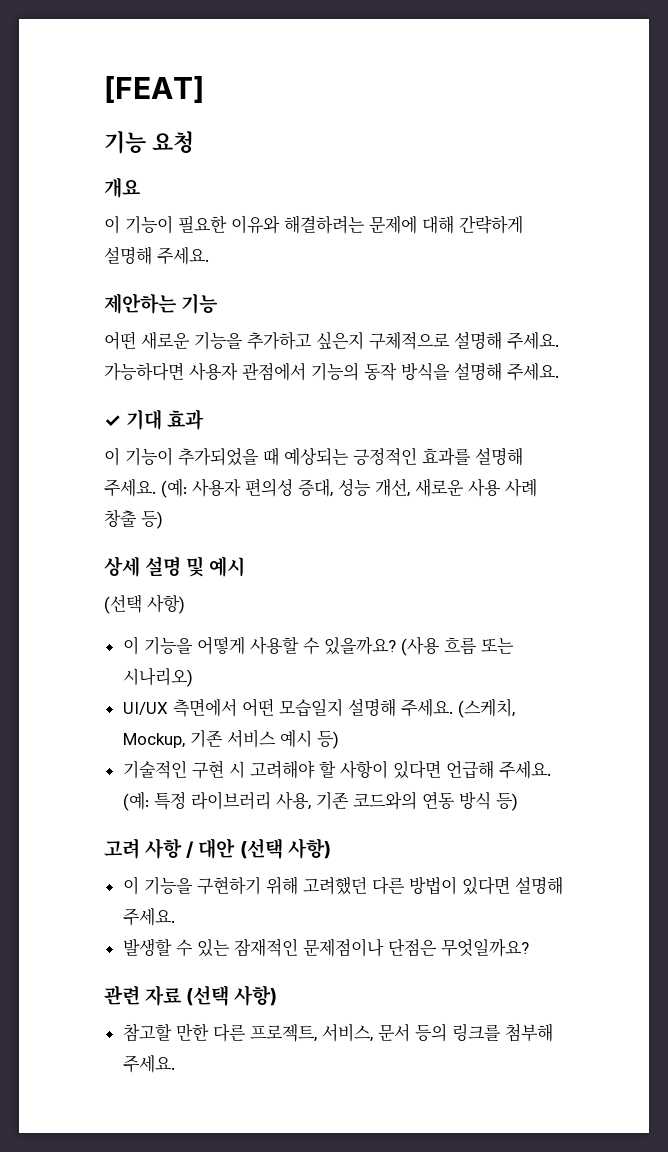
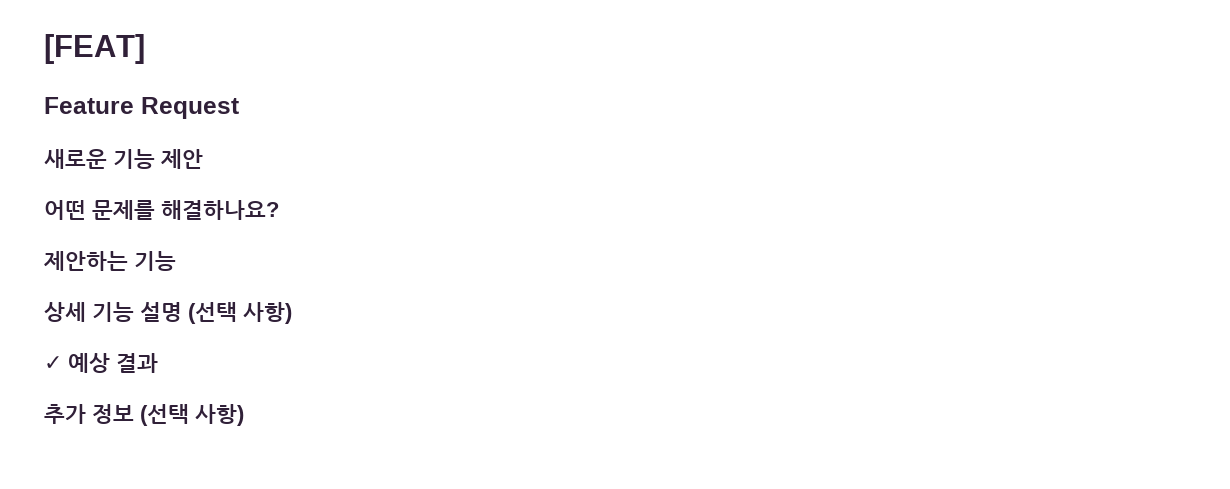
- 기능 요청
- 개요
- 이 기능이 필요한 이유와 해결하려는 문제에 대해 간략하게 설명해 주세요.
+ Feature Request
+ 새로운 기능 제안
+ 어떤 문제를 해결하나요?
  제안하는 기능
- 어떤 새로운 기능을 추가하고 싶은지 구체적으로 설명해 주세요. 가능하다면 사용자 관점에서 기능의 동작 방식을 설명해 주세요.
- ✓ 기대 효과
- 이 기능이 추가되었을 때 예상되는 긍정적인 효과를 설명해 주세요. (예: 사용자 편의성 증대, 성능 개선, 새로운 사용 사례 창출 등)
- 상세 설명 및 예시
- (선택 사항)
- 이 기능을 어떻게 사용할 수 있을까요? (사용 흐름 또는 시나리오)
- UI/UX 측면에서 어떤 모습일지 설명해 주세요. (스케치, Mockup, 기존 서비스 예시 등)
- 기술적인 구현 시 고려해야 할 사항이 있다면 언급해 주세요. (예: 특정 라이브러리 사용, 기존 코드와의 연동 방식 등)
- 고려 사항 / 대안 (선택 사항)
- 이 기능을 구현하기 위해 고려했던 다른 방법이 있다면 설명해 주세요.
- 발생할 수 있는 잠재적인 문제점이나 단점은 무엇일까요?
- 관련 자료 (선택 사항)
- 참고할 만한 다른 프로젝트, 서비스, 문서 등의 링크를 첨부해 주세요.
+ 상세 기능 설명 (선택 사항)
+ ✓ 예상 결과
+ 추가 정보 (선택 사항)

